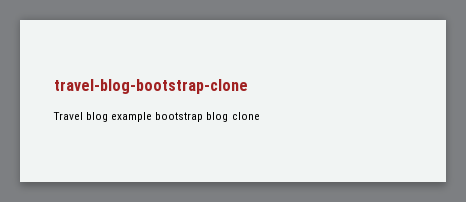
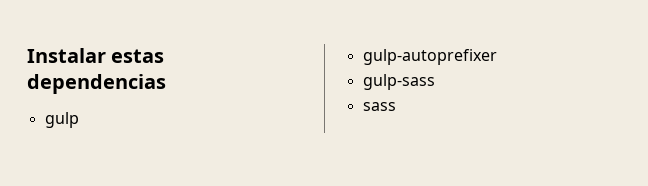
- travel-blog-bootstrap-clone
- Travel blog example bootstrap blog clone
+ Instalar estas dependencias
+ gulp
+ gulp-autoprefixer
+ gulp-sass
+ sass

